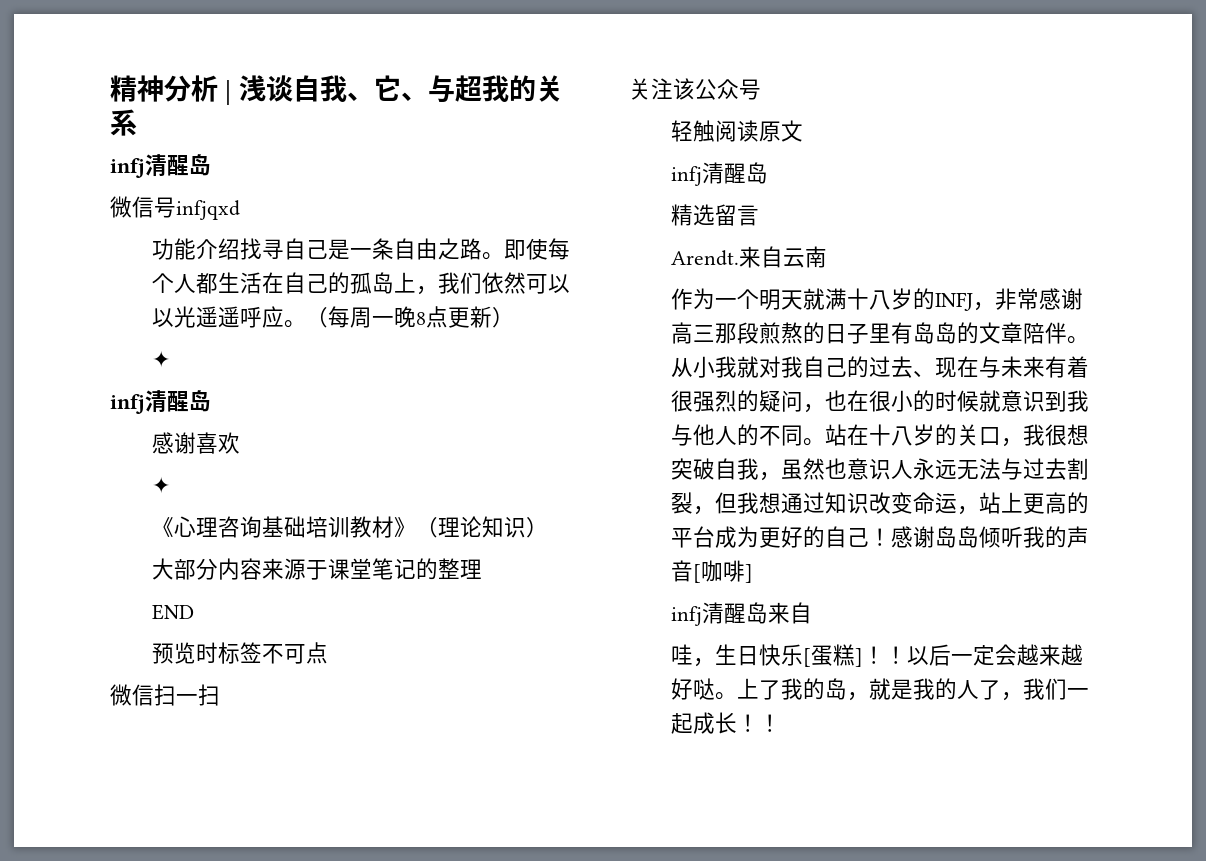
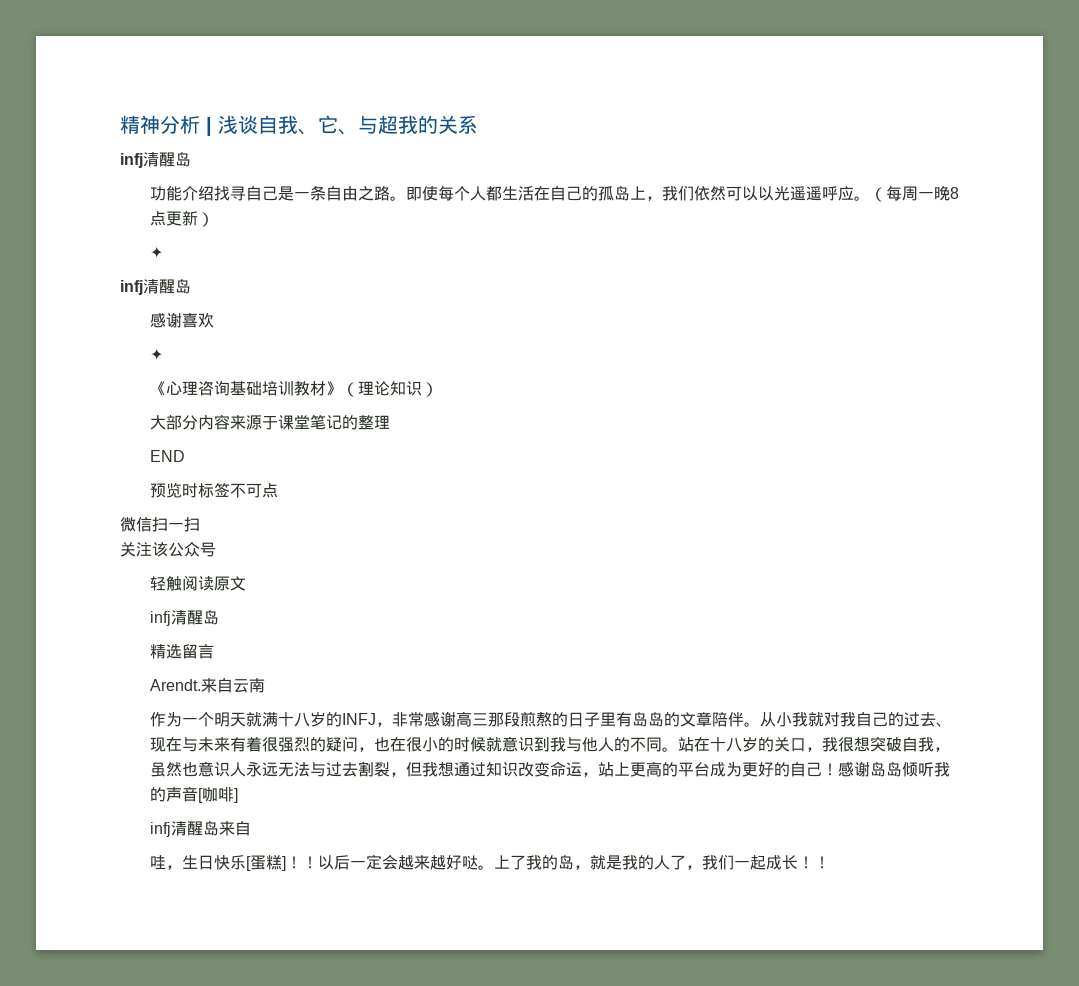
- 微信号infjqxd

